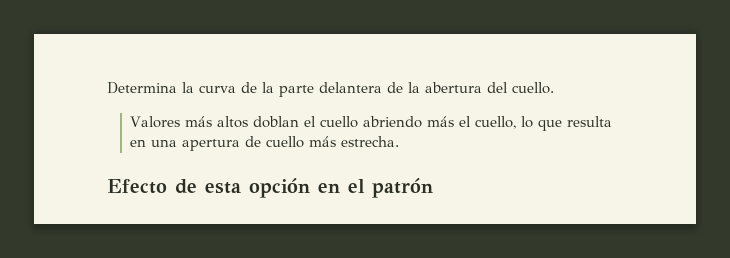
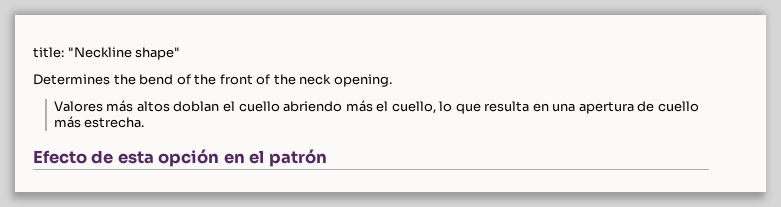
- Determina la curva de la parte delantera de la abertura del cuello.
+ title: "Neckline shape"
+ Determines the bend of the front of the neck opening.

